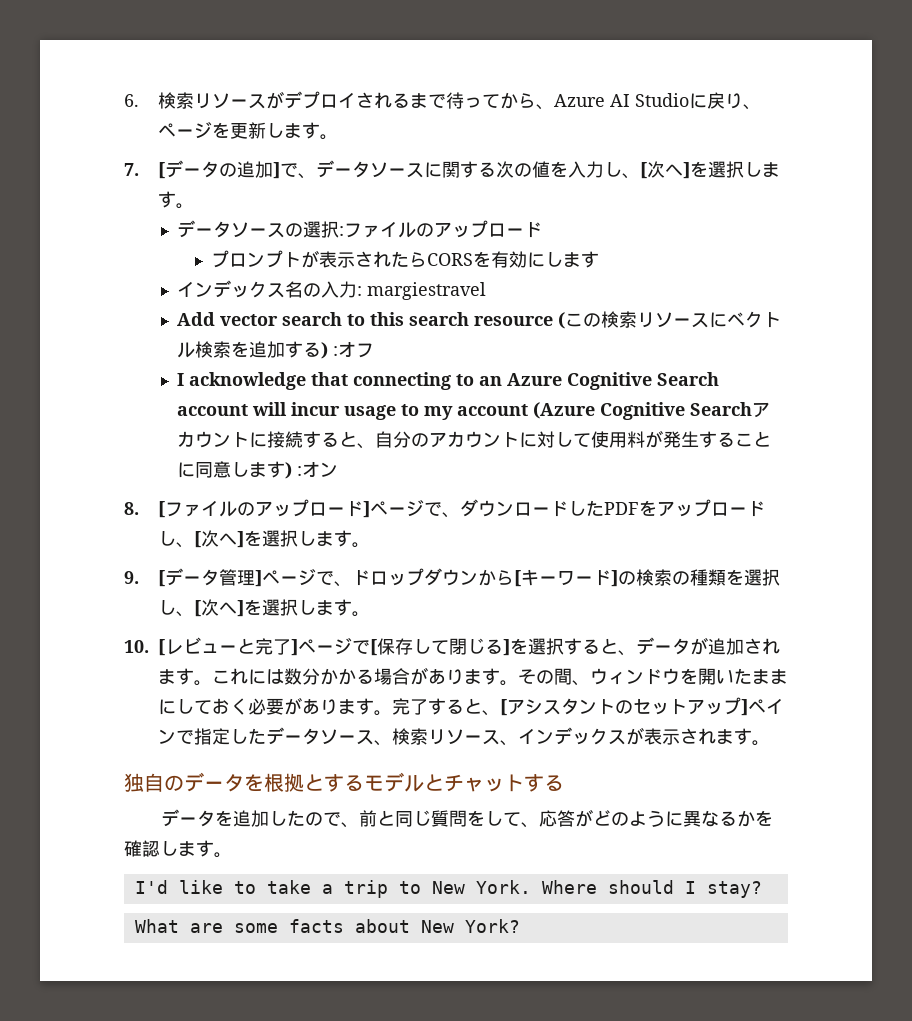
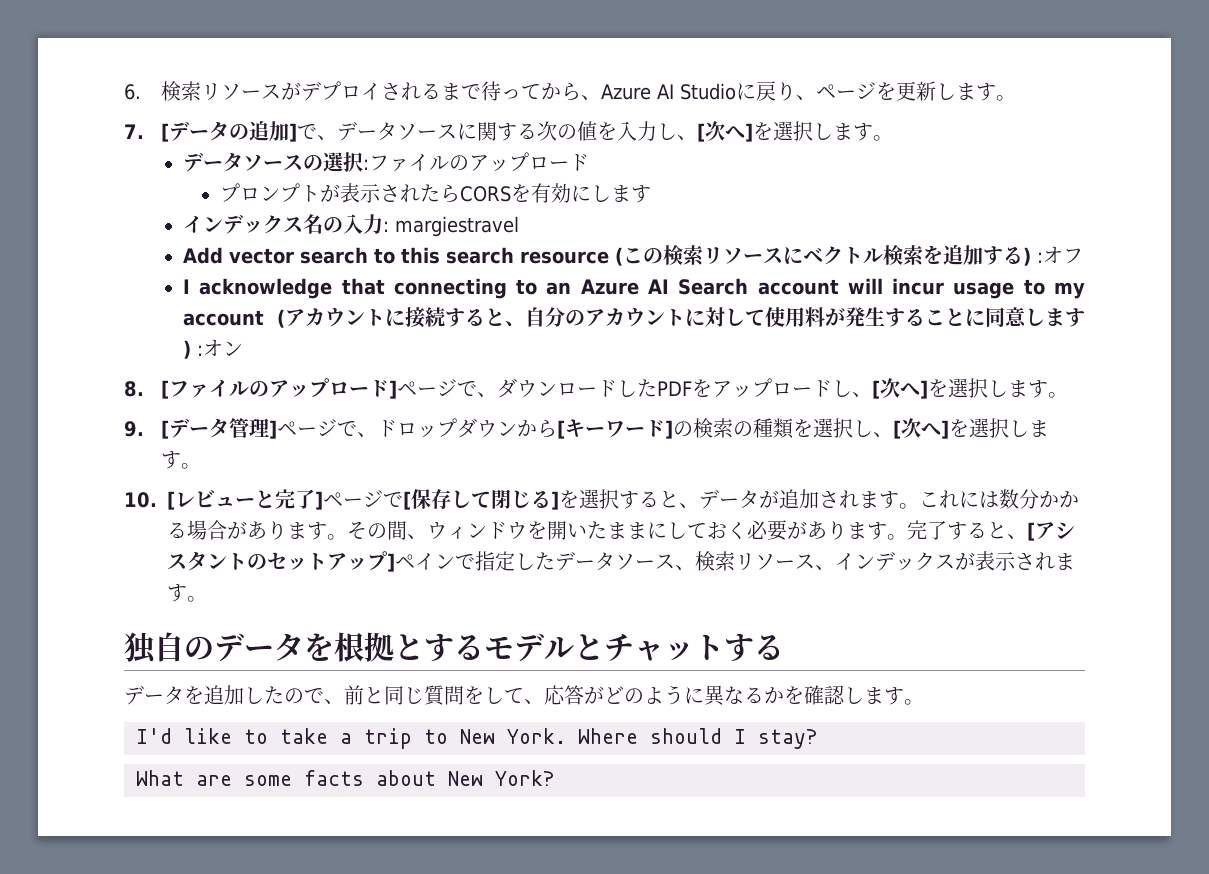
- I acknowledge that connecting to an Azure Cognitive Search account will incur usage to my account (Azure Cognitive Searchアカウントに接続すると、自分のアカウントに対して使用料が発生することに同意します) :オン
+ I acknowledge that connecting to an Azure AI Search account will incur usage to my account (アカウントに接続すると、自分のアカウントに対して使用料が発生することに同意します) :オン

